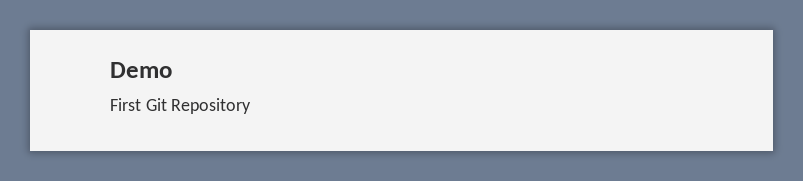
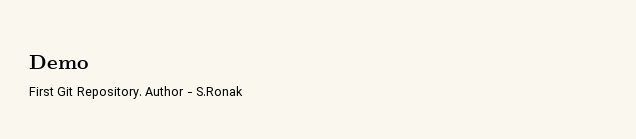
- First Git Repository
+ First Git Repository. Author - S.Ronak

